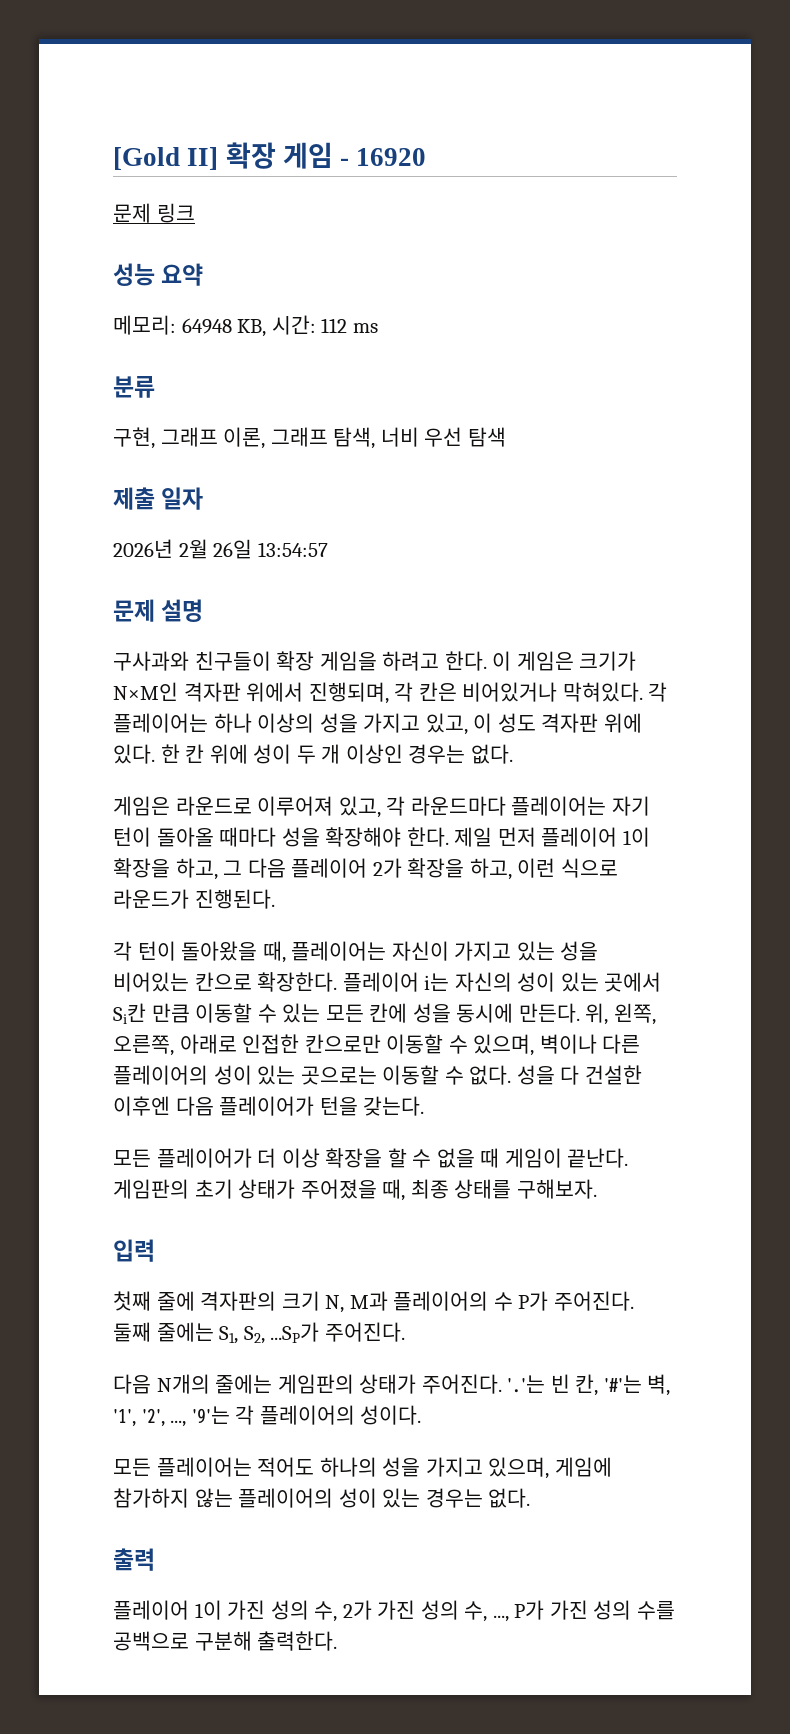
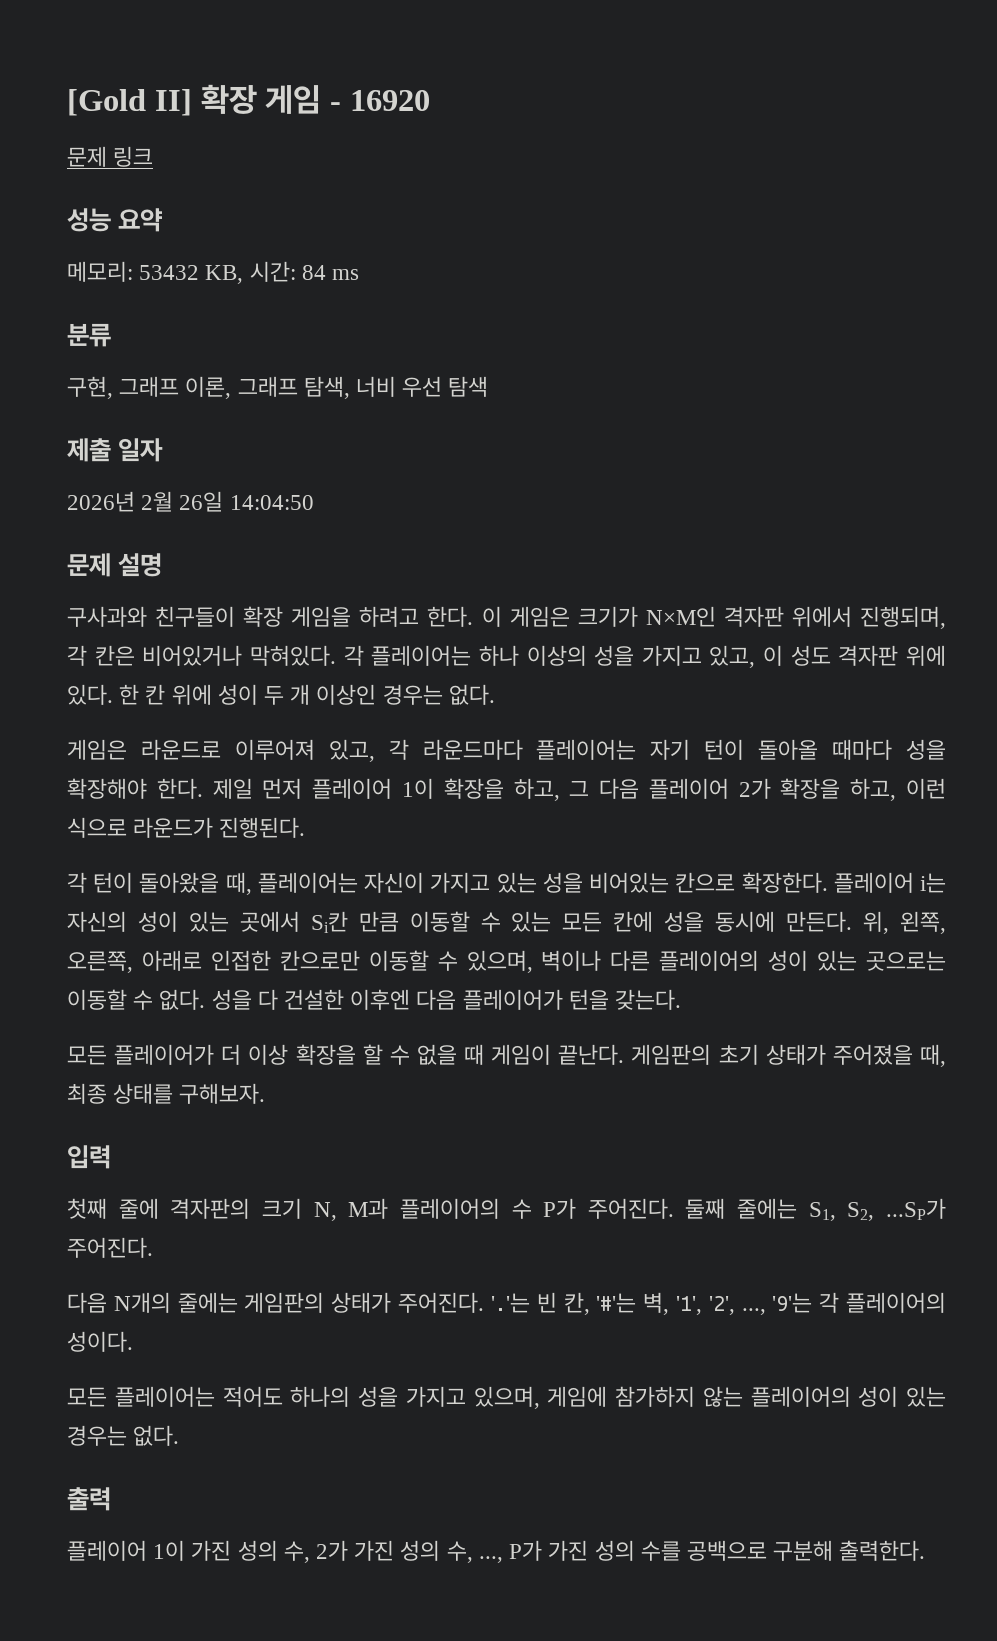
- 메모리: 64948 KB, 시간: 112 ms
+ 메모리: 53432 KB, 시간: 84 ms
- 2026년 2월 26일 13:54:57
+ 2026년 2월 26일 14:04:50

